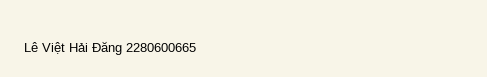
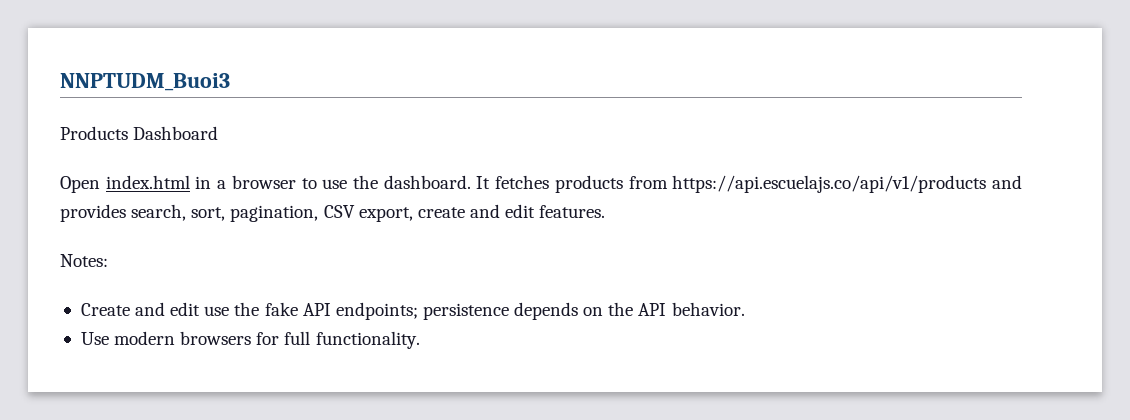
- Lê Việt Hải Đăng 2280600665
+ NNPTUDM_Buoi3
+ Products Dashboard
+ Open index.html in a browser to use the dashboard. It fetches products from https://api.escuelajs.co/api/v1/products and provides search, sort, pagination, CSV export, create and edit features.
+ Notes:
+ Create and edit use the fake API endpoints; persistence depends on the API behavior.
+ Use modern browsers for full functionality.

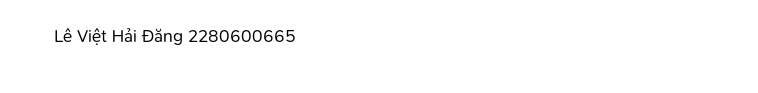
- NNPTUDM_Buoi3
- Products Dashboard
- Open index.html in a browser to use the dashboard. It fetches products from https://api.escuelajs.co/api/v1/products and provides search, sort, pagination, CSV export, create and edit features.
- Notes:
- Create and edit use the fake API endpoints; persistence depends on the API behavior.
- Use modern browsers for full functionality.
+ Lê Việt Hải Đăng 2280600665

